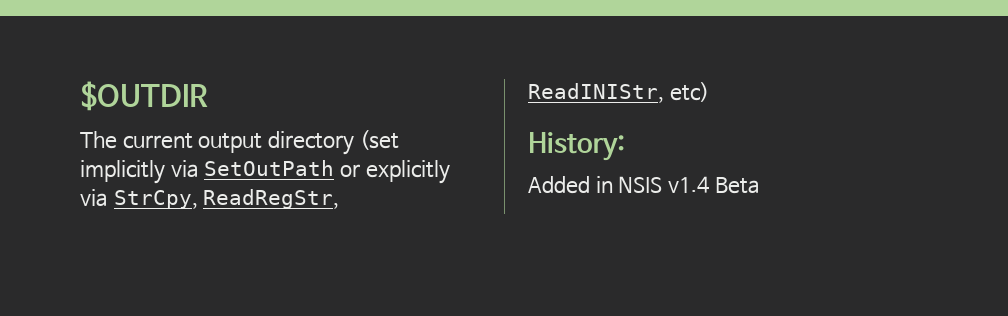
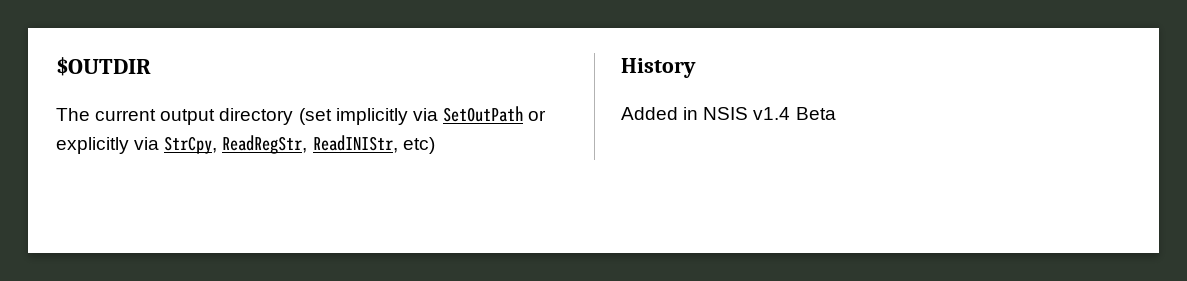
- History:
+ History

